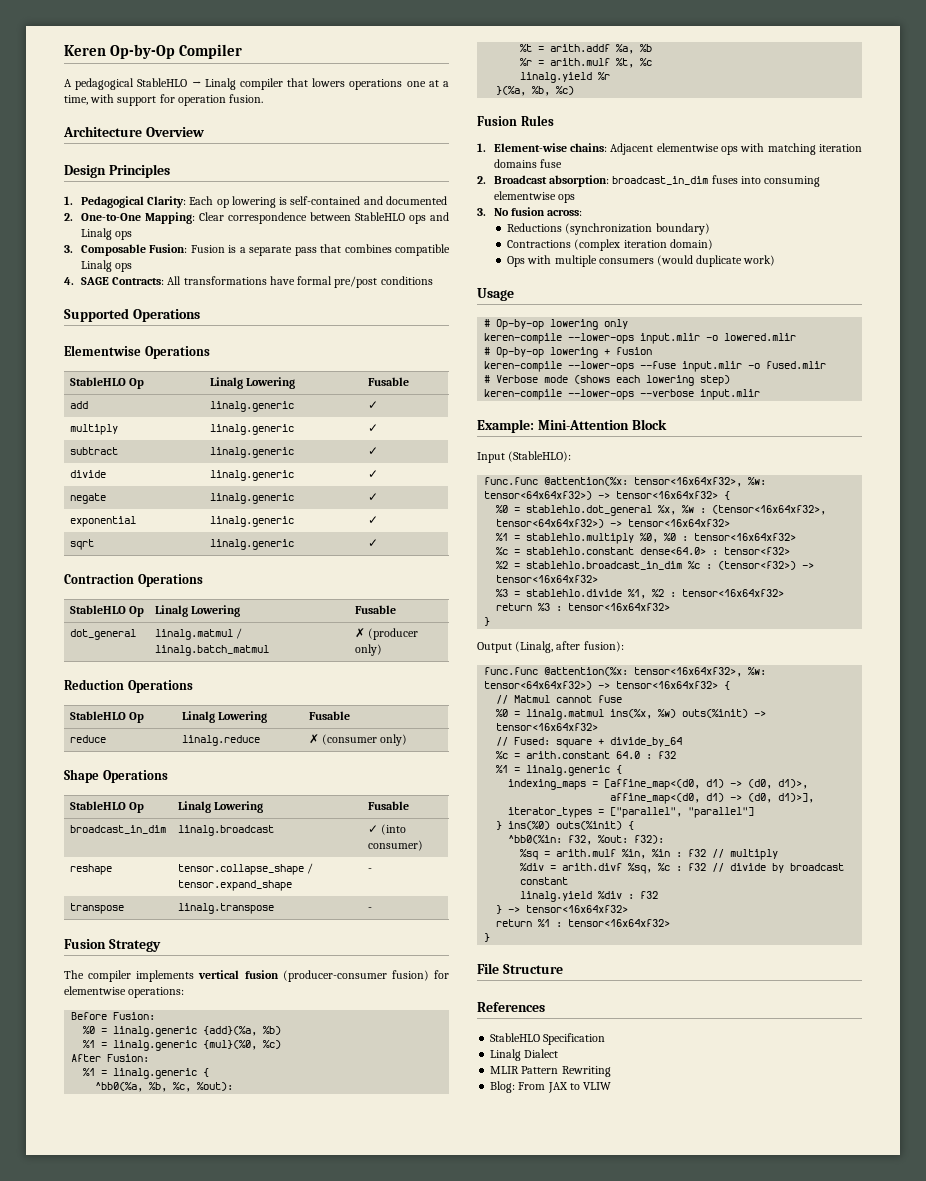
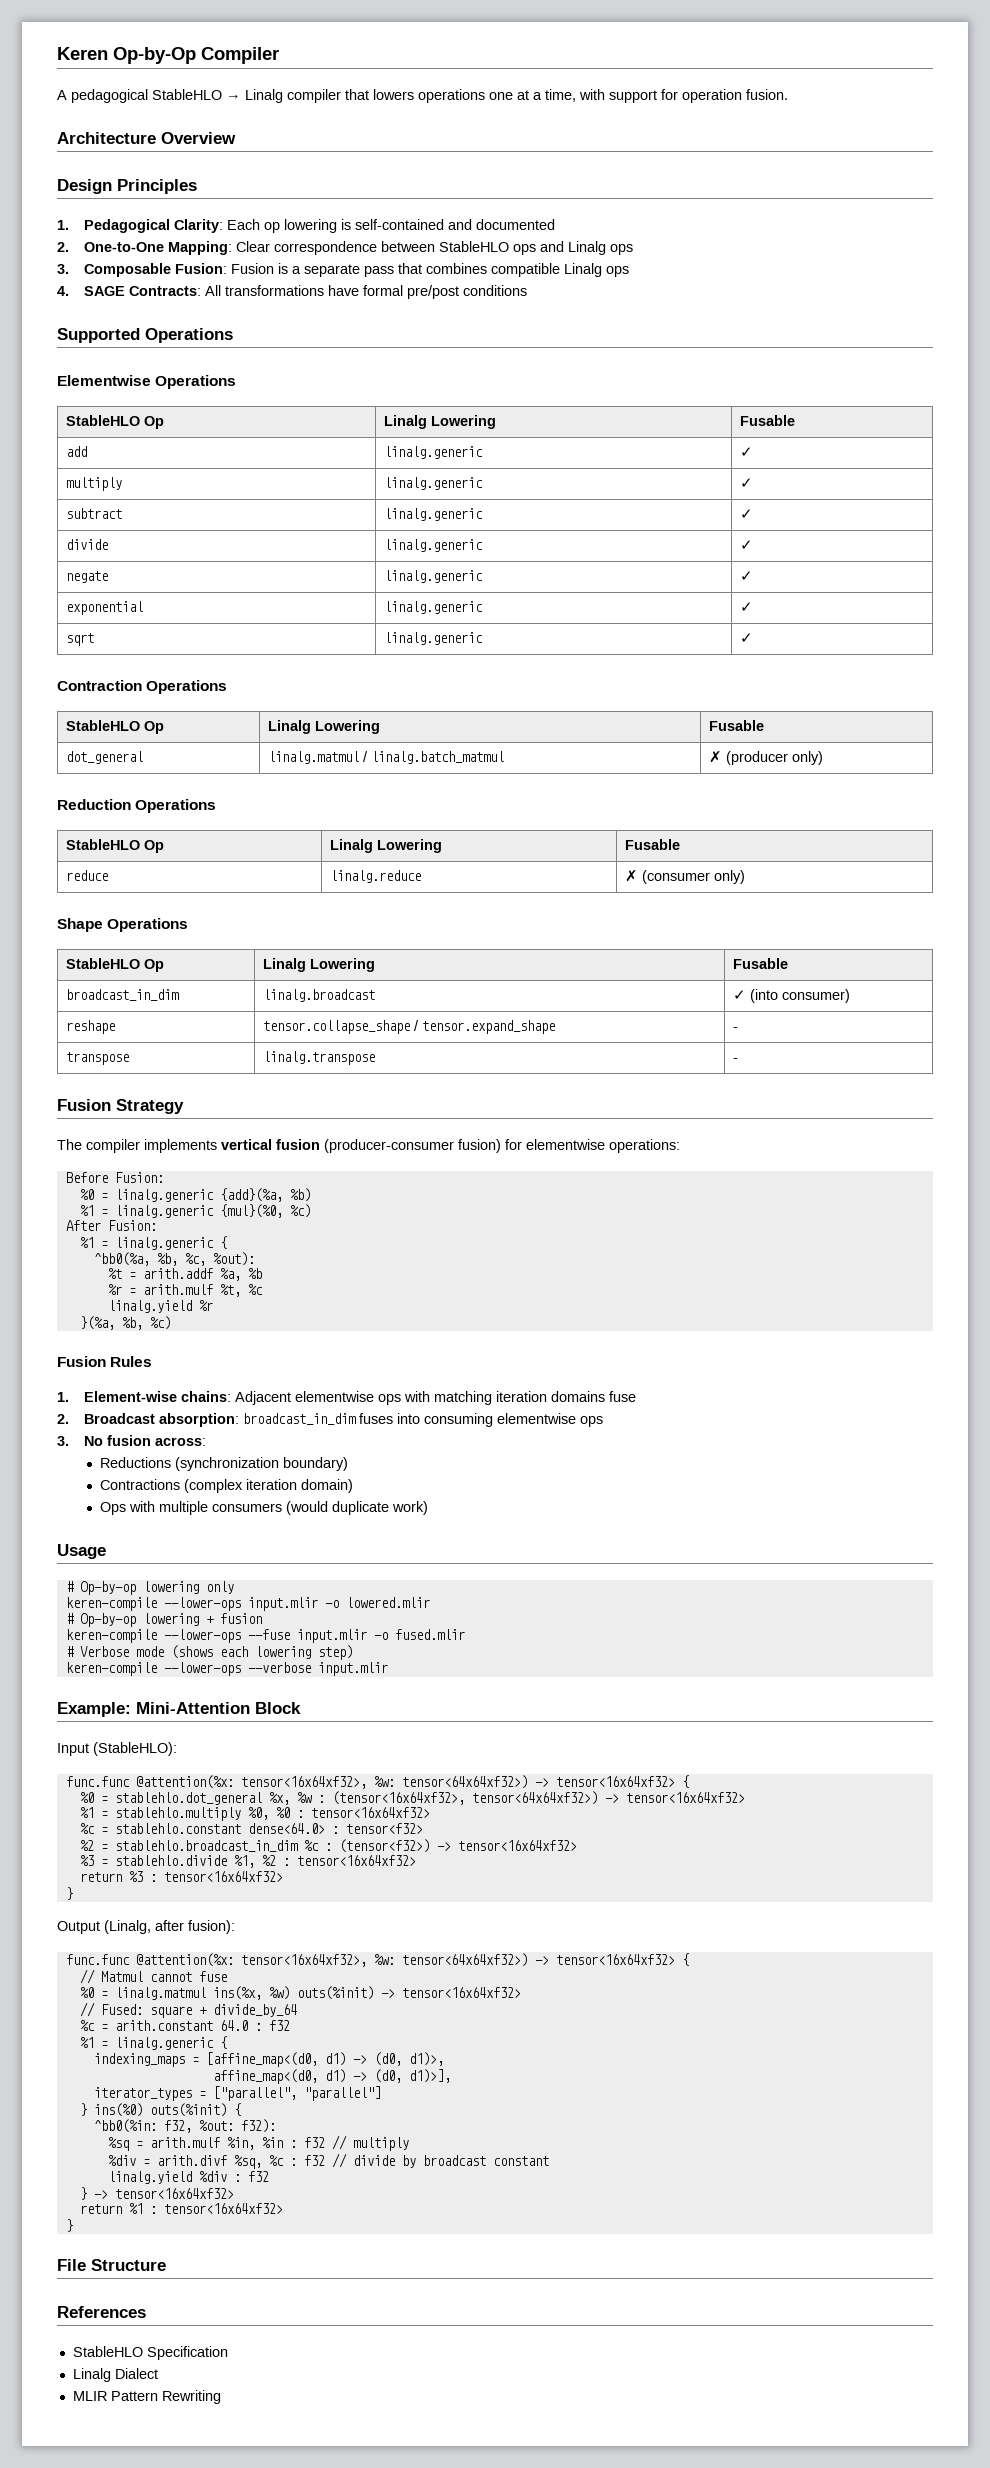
- Blog: From JAX to VLIW

